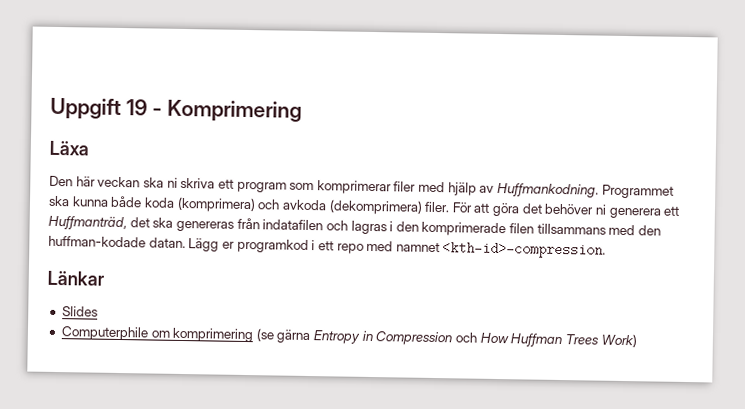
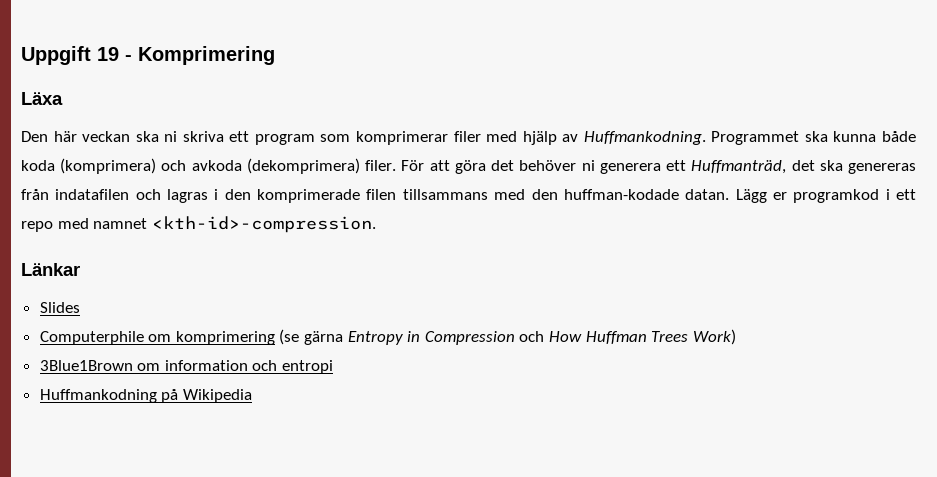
+ 3Blue1Brown om information och entropi
+ Huffmankodning på Wikipedia

